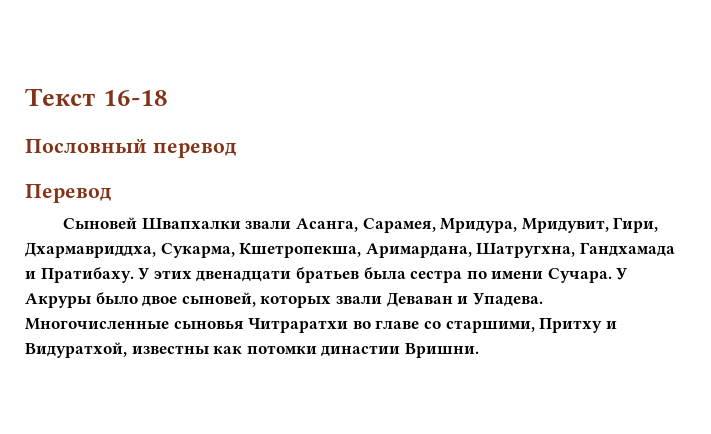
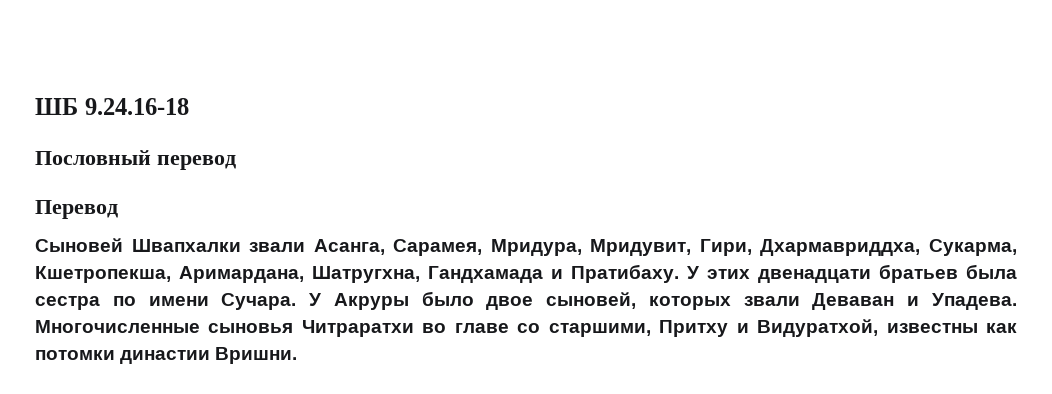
- Текст 16-18
+ ШБ 9.24.16-18

